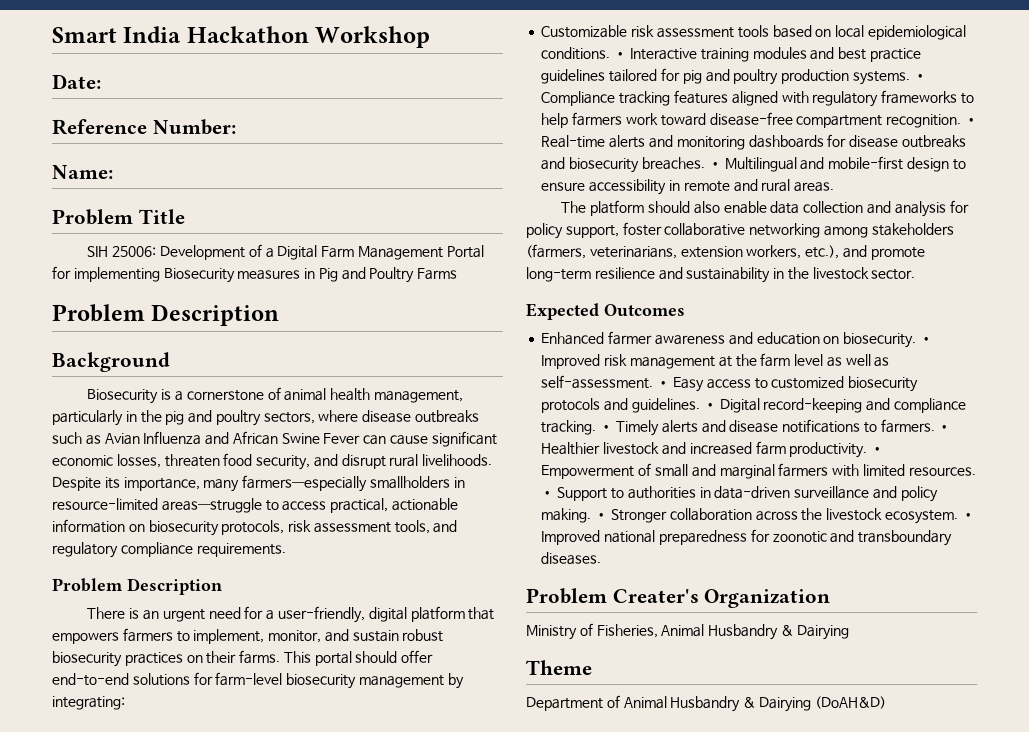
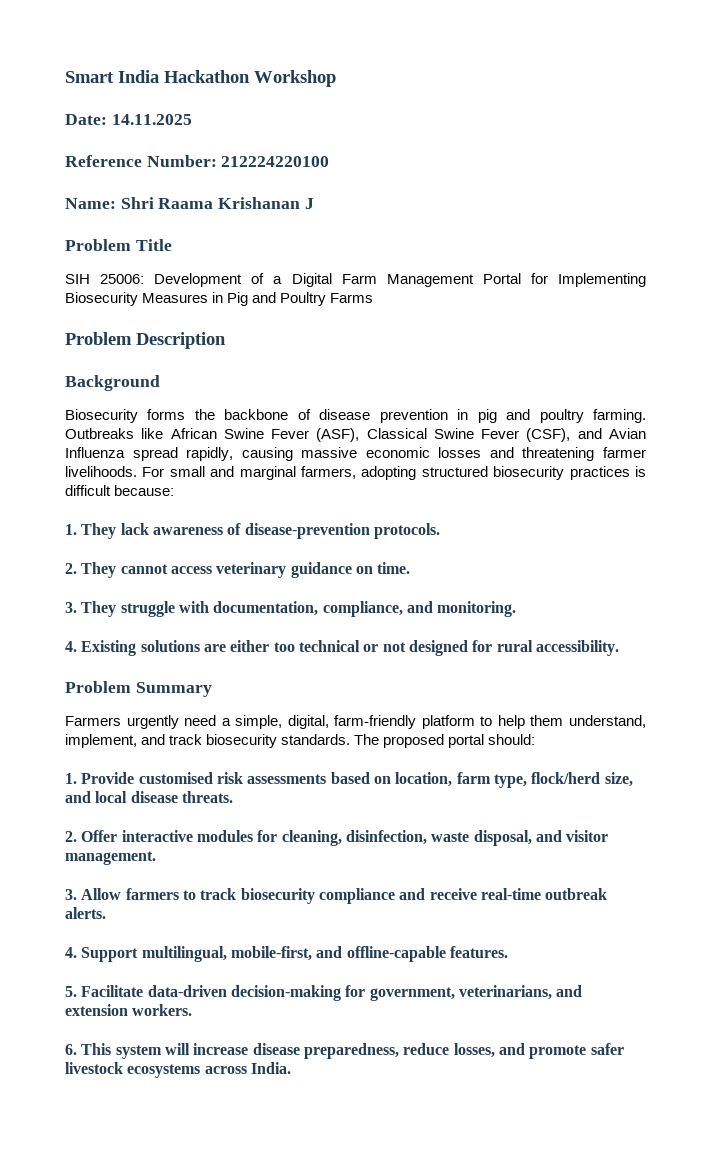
- Date:
+ Date: 14.11.2025
- Reference Number:
+ Reference Number: 212224220100
- Name:
+ Name: Shri Raama Krishanan J
- SIH 25006: Development of a Digital Farm Management Portal for implementing Biosecurity measures in Pig and Poultry Farms
+ SIH 25006: Development of a Digital Farm Management Portal for Implementing Biosecurity Measures in Pig and Poultry Farms
- Biosecurity is a cornerstone of animal health management, particularly in the pig and poultry sectors, where disease outbreaks such as Avian Influenza and African Swine Fever can cause significant economic losses, threaten food security, and disrupt rural livelihoods. Despite its importance, many farmers—especially smallholders in resource-limited areas—struggle to access practical, actionable information on biosecurity protocols, risk assessment tools, and regulatory compliance requirements.
- Problem Description
- There is an urgent need for a user-friendly, digital platform that empowers farmers to implement, monitor, and sustain robust biosecurity practices on their farms. This portal should offer end-to-end solutions for farm-level biosecurity management by integrating:
- Customizable risk assessment tools based on local epidemiological conditions. • Interactive training modules and best practice guidelines tailored for pig and poultry production systems. • Compliance tracking features aligned with regulatory frameworks to help farmers work toward disease-free compartment recognition. • Real-time alerts and monitoring dashboards for disease outbreaks and biosecurity breaches. • Multilingual and mobile-first design to ensure accessibility in remote and rural areas.
- The platform should also enable data collection and analysis for policy support, foster collaborative networking among stakeholders (farmers, veterinarians, extension workers, etc.), and promote long-term resilience and sustainability in the livestock sector.
- Expected Outcomes
- Enhanced farmer awareness and education on biosecurity. • Improved risk management at the farm level as well as self-assessment. • Easy access to customized biosecurity protocols and guidelines. • Digital record-keeping and compliance tracking. • Timely alerts and disease notifications to farmers. • Healthier livestock and increased farm productivity. • Empowerment of small and marginal farmers with limited resources. • Support to authorities in data-driven surveillance and policy making. • Stronger collaboration across the livestock ecosystem. • Improved national preparedness for zoonotic and transboundary diseases.
- Problem Creater's Organization
- Ministry of Fisheries, Animal Husbandry & Dairying
- Theme
- Department of Animal Husbandry & Dairying (DoAH&D)
+ Biosecurity forms the backbone of disease prevention in pig and poultry farming. Outbreaks like African Swine Fever (ASF), Classical Swine Fever (CSF), and Avian Influenza spread rapidly, causing massive economic losses and threatening farmer livelihoods. For small and marginal farmers, adopting structured biosecurity practices is difficult because:
+ 1. They lack awareness of disease-prevention protocols.
+ 2. They cannot access veterinary guidance on time.
+ 3. They struggle with documentation, compliance, and monitoring.
+ 4. Existing solutions are either too technical or not designed for rural accessibility.
+ Problem Summary
+ Farmers urgently need a simple, digital, farm-friendly platform to help them understand, implement, and track biosecurity standards. The proposed portal should:
+ 1. Provide customised risk assessments based on location, farm type, flock/herd size, and local disease threats.
+ 2. Offer interactive modules for cleaning, disinfection, waste disposal, and visitor management.
+ 3. Allow farmers to track biosecurity compliance and receive real-time outbreak alerts.
+ 4. Support multilingual, mobile-first, and offline-capable features.
+ 5. Facilitate data-driven decision-making for government, veterinarians, and extension workers.
+ 6. This system will increase disease preparedness, reduce losses, and promote safer livestock ecosystems across India.

